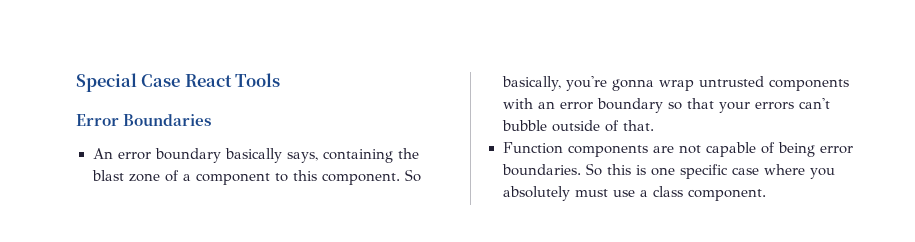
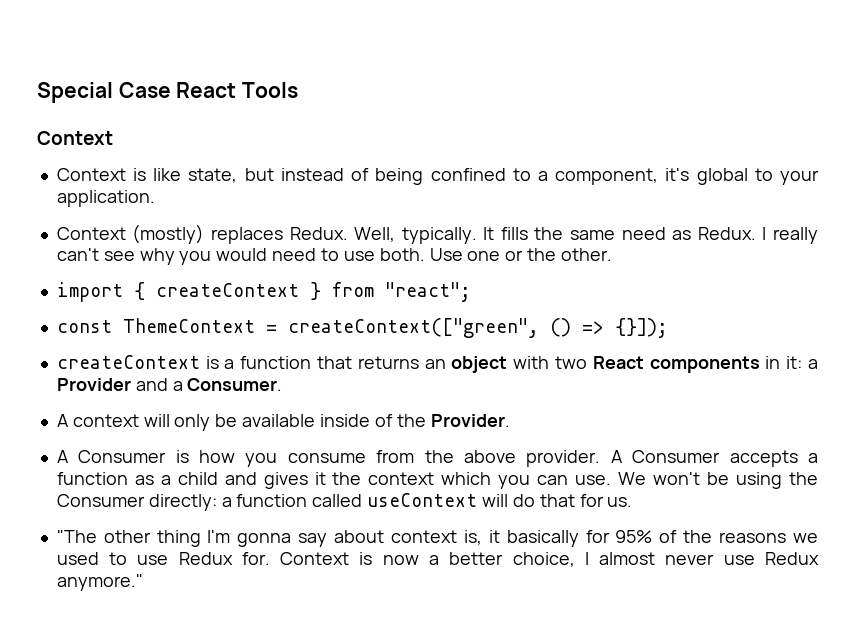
  Special Case React Tools
- Error Boundaries
- An error boundary basically says, containing the blast zone of a component to this component. So basically, you're gonna wrap untrusted components with an error boundary so that your errors can't bubble outside of that.
- Function components are not capable of being error boundaries. So this is one specific case where you absolutely must use a class component.
+ Context
+ Context is like state, but instead of being confined to a component, it's global to your application.
+ Context (mostly) replaces Redux. Well, typically. It fills the same need as Redux. I really can't see why you would need to use both. Use one or the other.
+ import { createContext } from "react";
+ const ThemeContext = createContext(["green", () => {}]);
+ createContext is a function that returns an object with two React components in it: a Provider and a Consumer.
+ A context will only be available inside of the Provider.
+ A Consumer is how you consume from the above provider. A Consumer accepts a function as a child and gives it the context which you can use. We won't be using the Consumer directly: a function called useContext will do that for us.
+ "The other thing I'm gonna say about context is, it basically for 95% of the reasons we used to use Redux for. Context is now a better choice, I almost never use Redux anymore."

